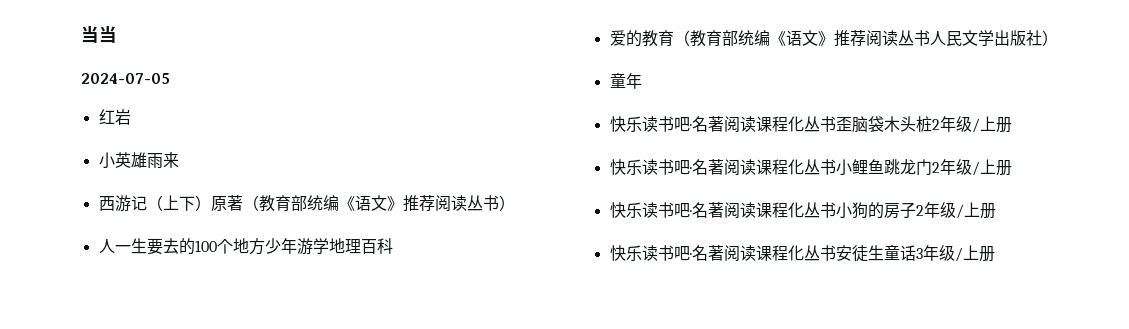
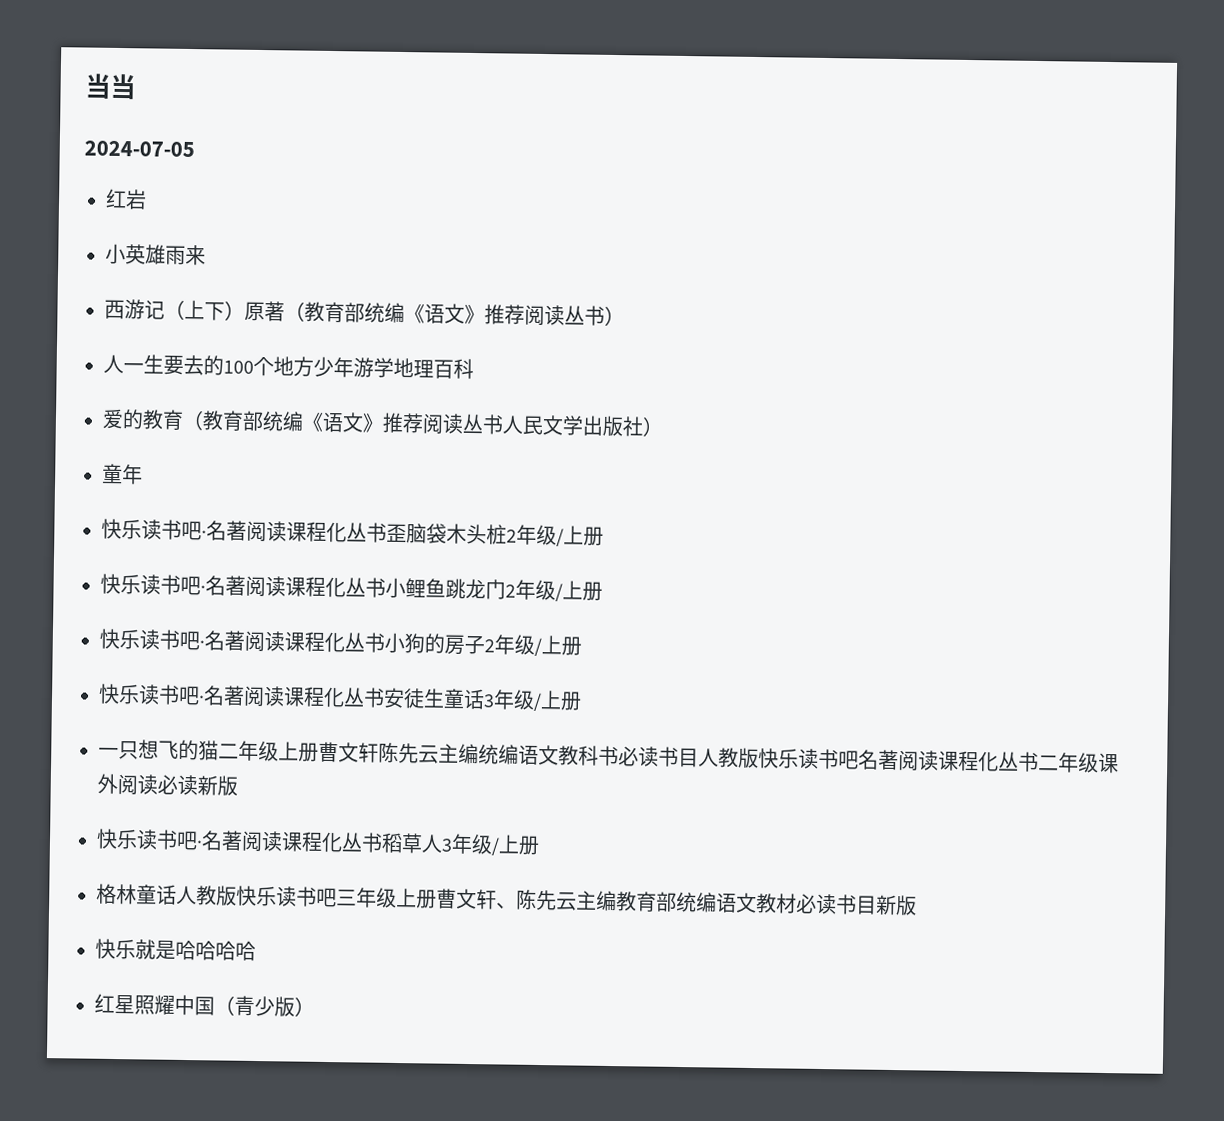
+ 一只想飞的猫二年级上册曹文轩陈先云主编统编语文教科书必读书目人教版快乐读书吧名著阅读课程化丛书二年级课外阅读必读新版
+ 快乐读书吧·名著阅读课程化丛书稻草人3年级/上册
+ 格林童话人教版快乐读书吧三年级上册曹文轩、陈先云主编教育部统编语文教材必读书目新版
+ 快乐就是哈哈哈哈
+ 红星照耀中国（青少版）

